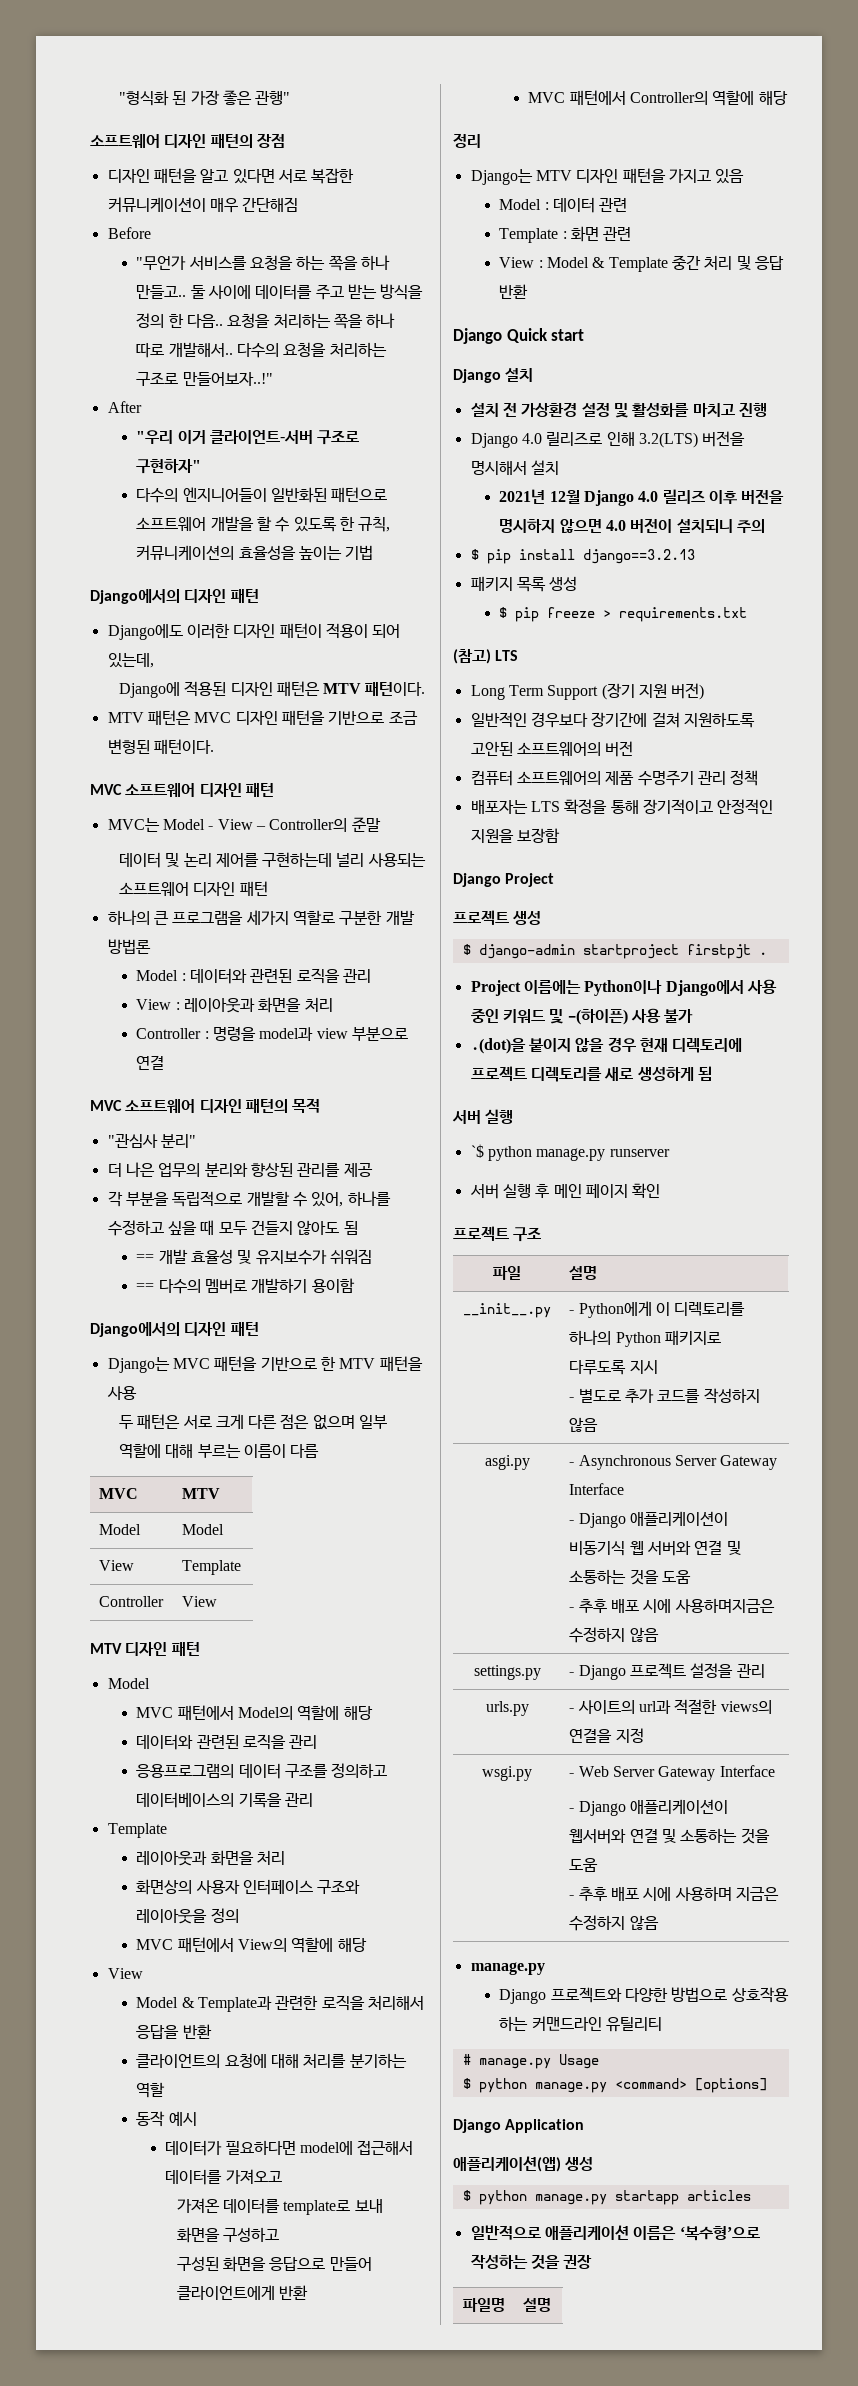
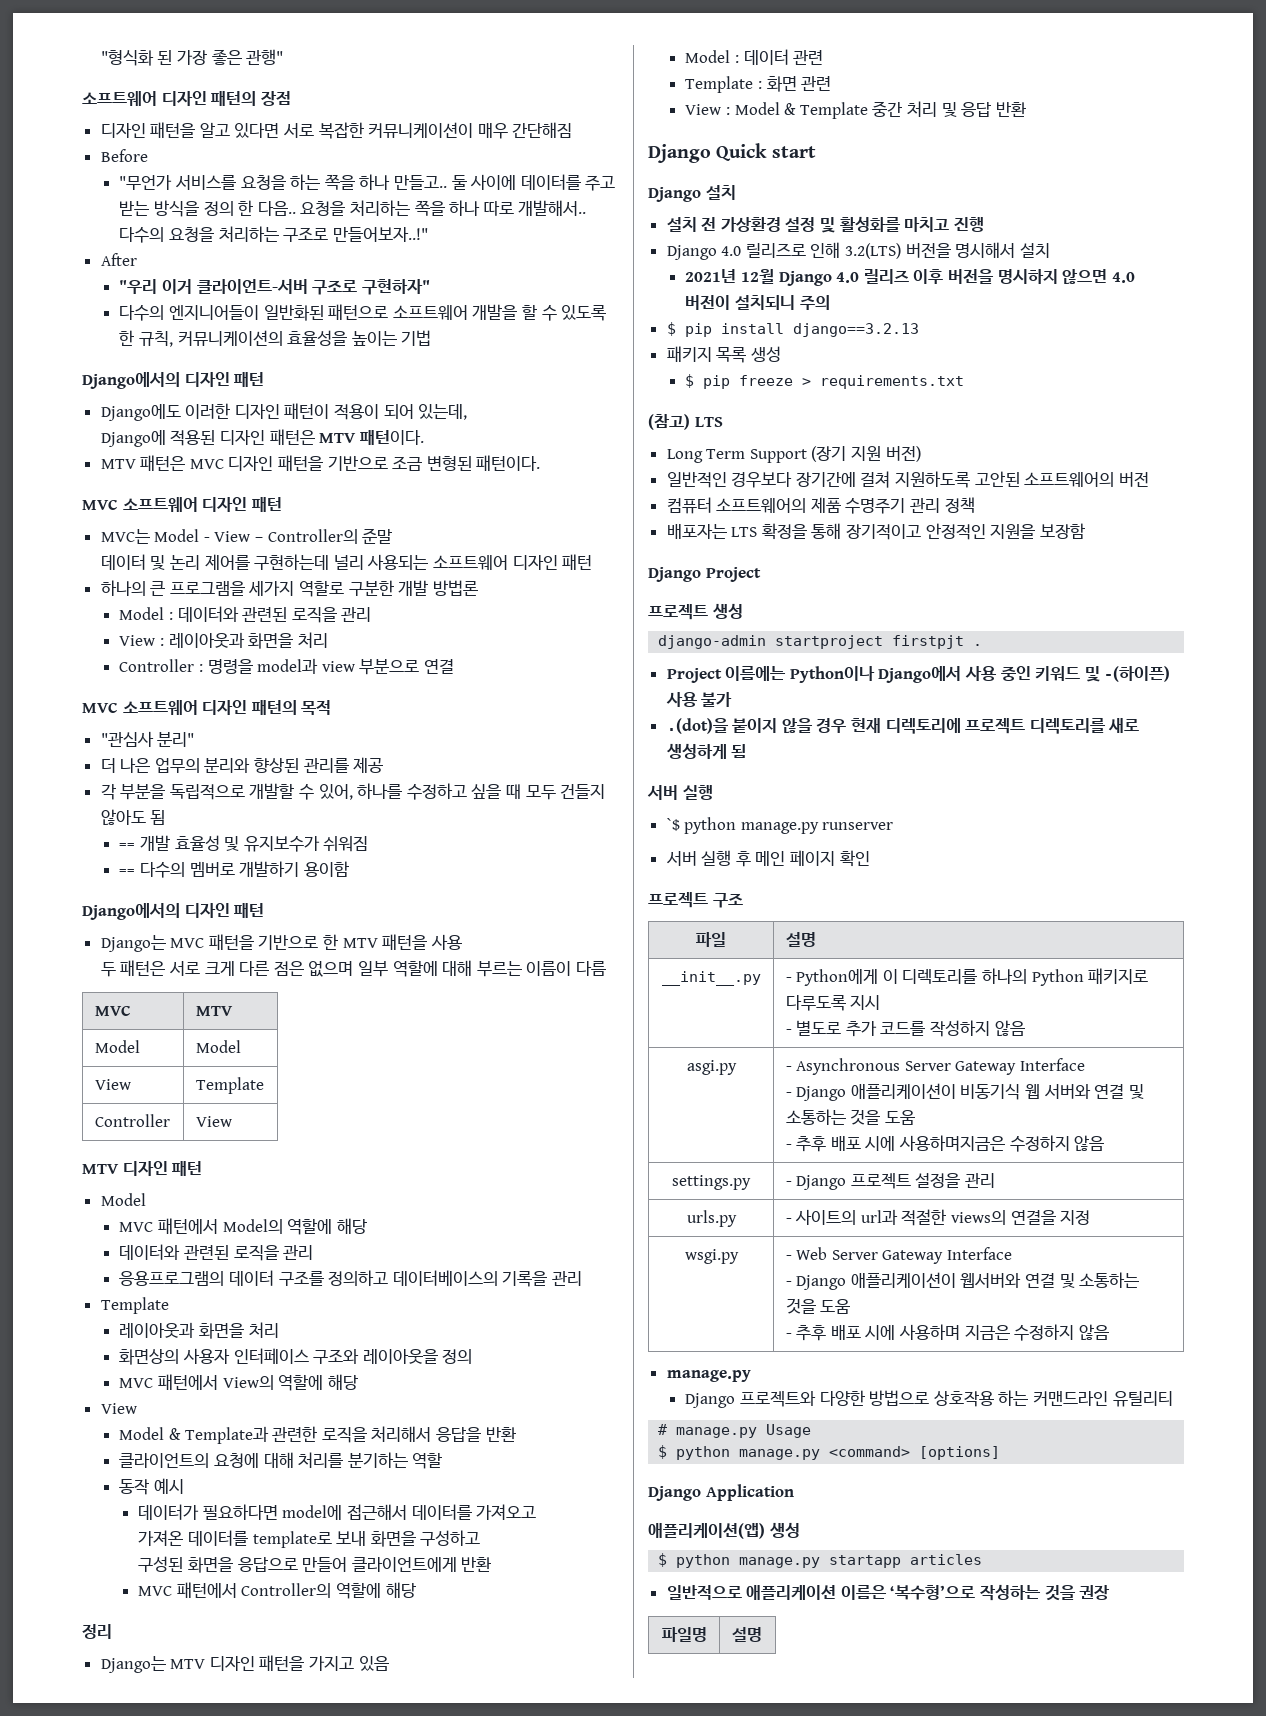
- $ django-admin startproject firstpjt .
+ django-admin startproject firstpjt .

